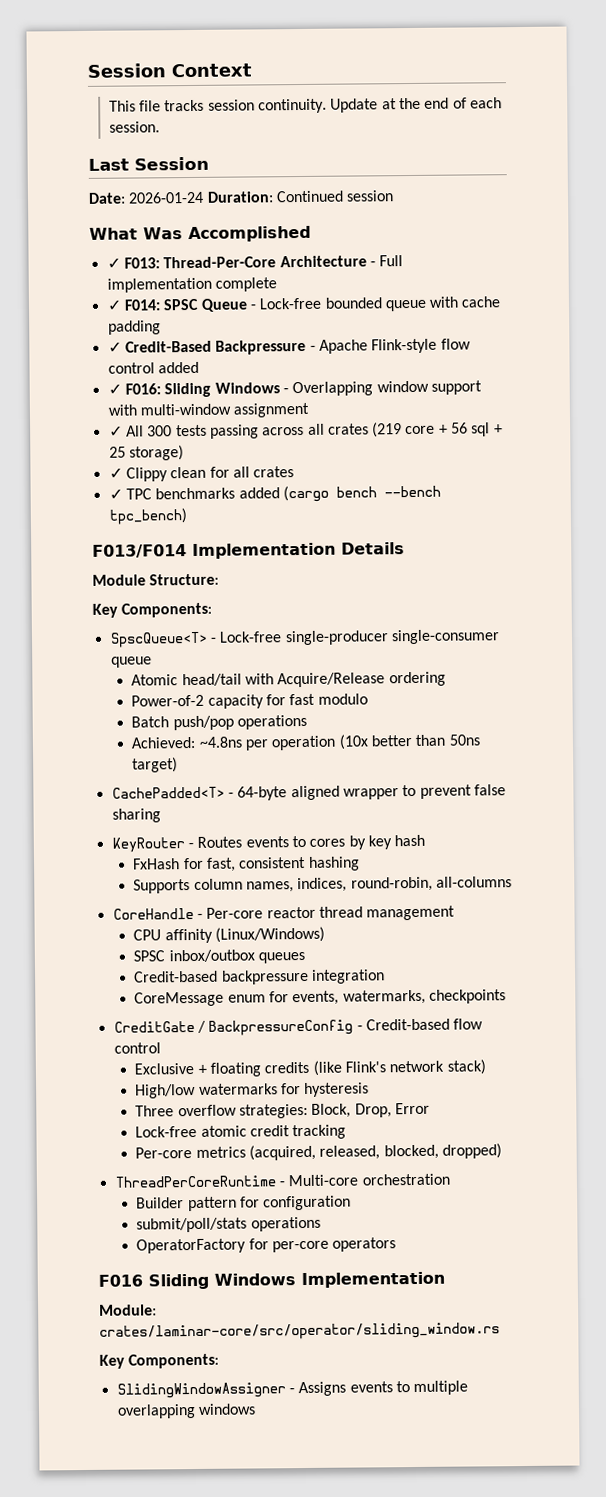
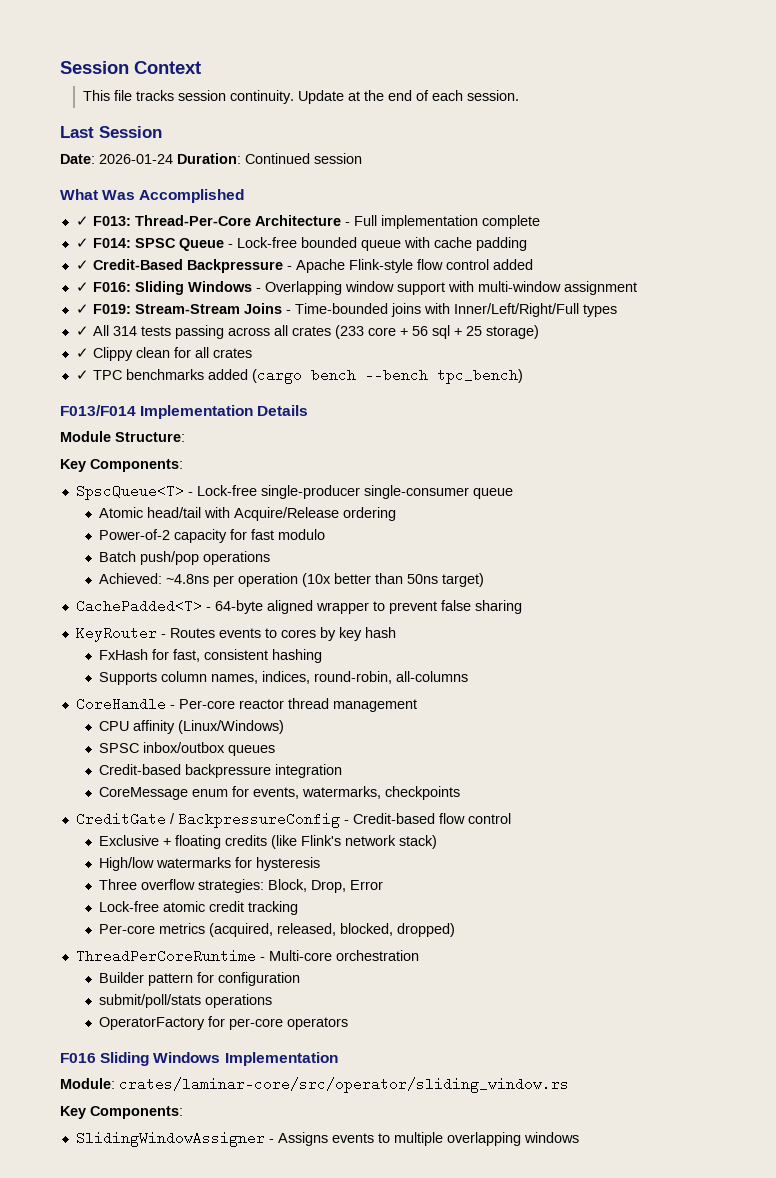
+ ✓ F019: Stream-Stream Joins - Time-bounded joins with Inner/Left/Right/Full types
- ✓ All 300 tests passing across all crates (219 core + 56 sql + 25 storage)
+ ✓ All 314 tests passing across all crates (233 core + 56 sql + 25 storage)

